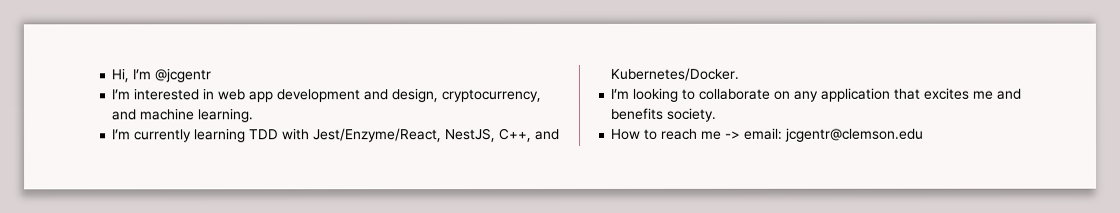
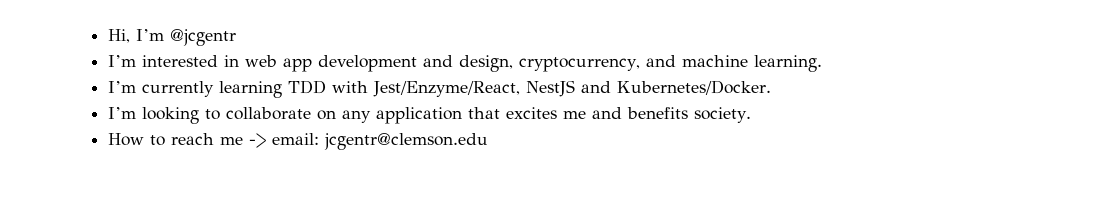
- I’m currently learning TDD with Jest/Enzyme/React, NestJS, C++, and Kubernetes/Docker.
+ I’m currently learning TDD with Jest/Enzyme/React, NestJS and Kubernetes/Docker.

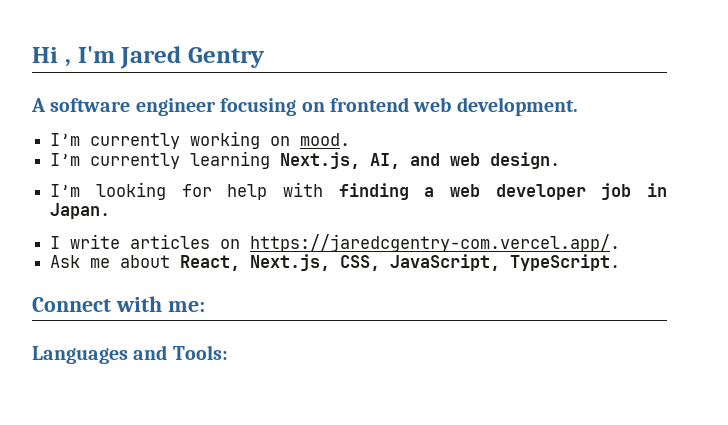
- Hi, I’m @jcgentr
- I’m interested in web app development and design, cryptocurrency, and machine learning.
- I’m currently learning TDD with Jest/Enzyme/React, NestJS and Kubernetes/Docker.
- I’m looking to collaborate on any application that excites me and benefits society.
- How to reach me -> email: jcgentr@clemson.edu
+ Hi , I'm Jared Gentry
+ A software engineer focusing on frontend web development.
+ I’m currently working on mood.
+ I’m currently learning Next.js, AI, and web design.
+ I’m looking for help with finding a web developer job in Japan.
+ I write articles on https://jaredcgentry-com.vercel.app/.
+ Ask me about React, Next.js, CSS, JavaScript, TypeScript.
+ Connect with me:
+ Languages and Tools:

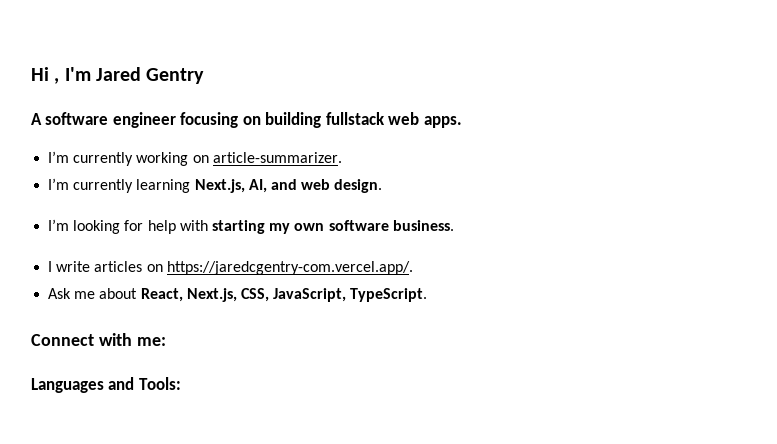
- A software engineer focusing on frontend web development.
+ A software engineer focusing on building fullstack web apps.
- I’m currently working on mood.
+ I’m currently working on article-summarizer.
- I’m looking for help with finding a web developer job in Japan.
+ I’m looking for help with starting my own software business.

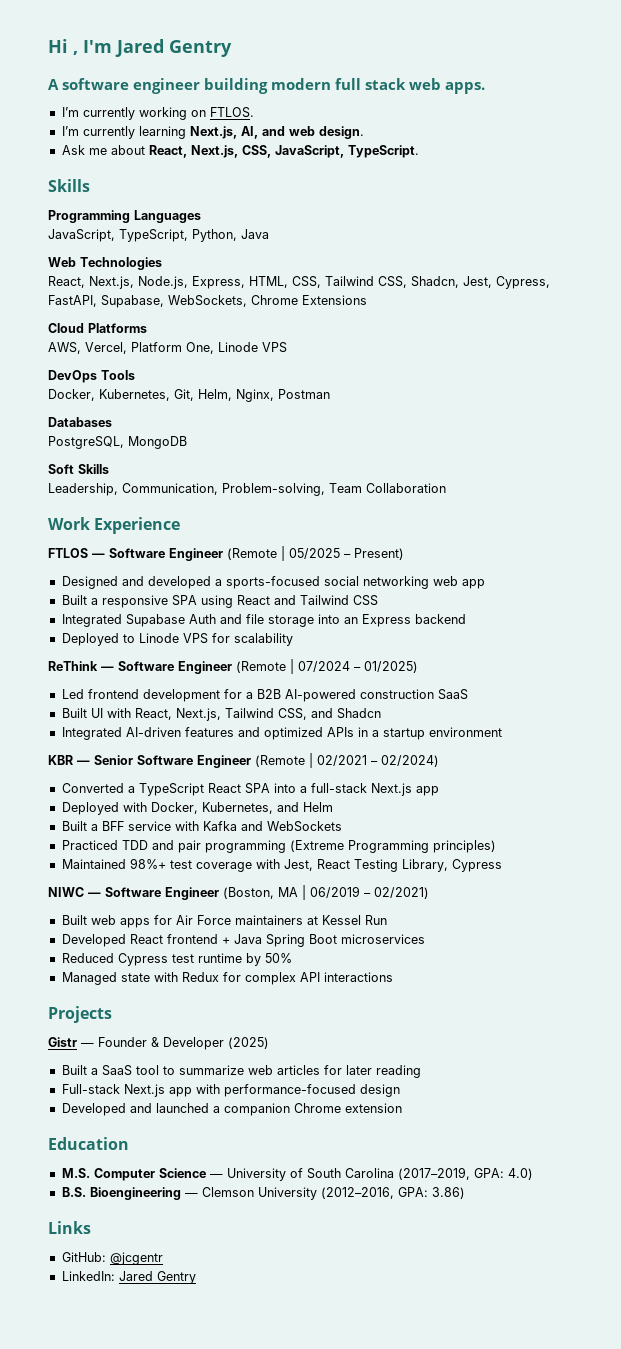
- A software engineer focusing on building fullstack web apps.
+ A software engineer building modern full stack web apps.
- I’m currently working on article-summarizer.
+ I’m currently working on FTLOS.
- I’m looking for help with starting my own software business.
- I write articles on https://jaredcgentry-com.vercel.app/.
  Ask me about React, Next.js, CSS, JavaScript, TypeScript.
- Connect with me:
- Languages and Tools:
+ Skills
+ Programming Languages
+ JavaScript, TypeScript, Python, Java
+ Web Technologies
+ React, Next.js, Node.js, Express, HTML, CSS, Tailwind CSS, Shadcn, Jest, Cypress, FastAPI, Supabase, WebSockets, Chrome Extensions
+ Cloud Platforms
+ AWS, Vercel, Platform One, Linode VPS
+ DevOps Tools
+ Docker, Kubernetes, Git, Helm, Nginx, Postman
+ Databases
+ PostgreSQL, MongoDB
+ Soft Skills
+ Leadership, Communication, Problem-solving, Team Collaboration
+ Work Experience
+ FTLOS — Software Engineer (Remote | 05/2025 – Present)
+ Designed and developed a sports-focused social networking web app
+ Built a responsive SPA using React and Tailwind CSS
+ Integrated Supabase Auth and file storage into an Express backend
+ Deployed to Linode VPS for scalability
+ ReThink — Software Engineer (Remote | 07/2024 – 01/2025)
+ Led frontend development for a B2B AI-powered construction SaaS
+ Built UI with React, Next.js, Tailwind CSS, and Shadcn
+ Integrated AI-driven features and optimized APIs in a startup environment
+ KBR — Senior Software Engineer (Remote | 02/2021 – 02/2024)
+ Converted a TypeScript React SPA into a full-stack Next.js app
+ Deployed with Docker, Kubernetes, and Helm
+ Built a BFF service with Kafka and WebSockets
+ Practiced TDD and pair programming (Extreme Programming principles)
+ Maintained 98%+ test coverage with Jest, React Testing Library, Cypress
+ NIWC — Software Engineer (Boston, MA | 06/2019 – 02/2021)
+ Built web apps for Air Force maintainers at Kessel Run
+ Developed React frontend + Java Spring Boot microservices
+ Reduced Cypress test runtime by 50%
+ Managed state with Redux for complex API interactions
+ Projects
+ Gistr — Founder & Developer (2025)
+ Built a SaaS tool to summarize web articles for later reading
+ Full-stack Next.js app with performance-focused design
+ Developed and launched a companion Chrome extension
+ Education
+ M.S. Computer Science — University of South Carolina (2017–2019, GPA: 4.0)
+ B.S. Bioengineering — Clemson University (2012–2016, GPA: 3.86)
+ Links
+ GitHub: @jcgentr
+ LinkedIn: Jared Gentry

